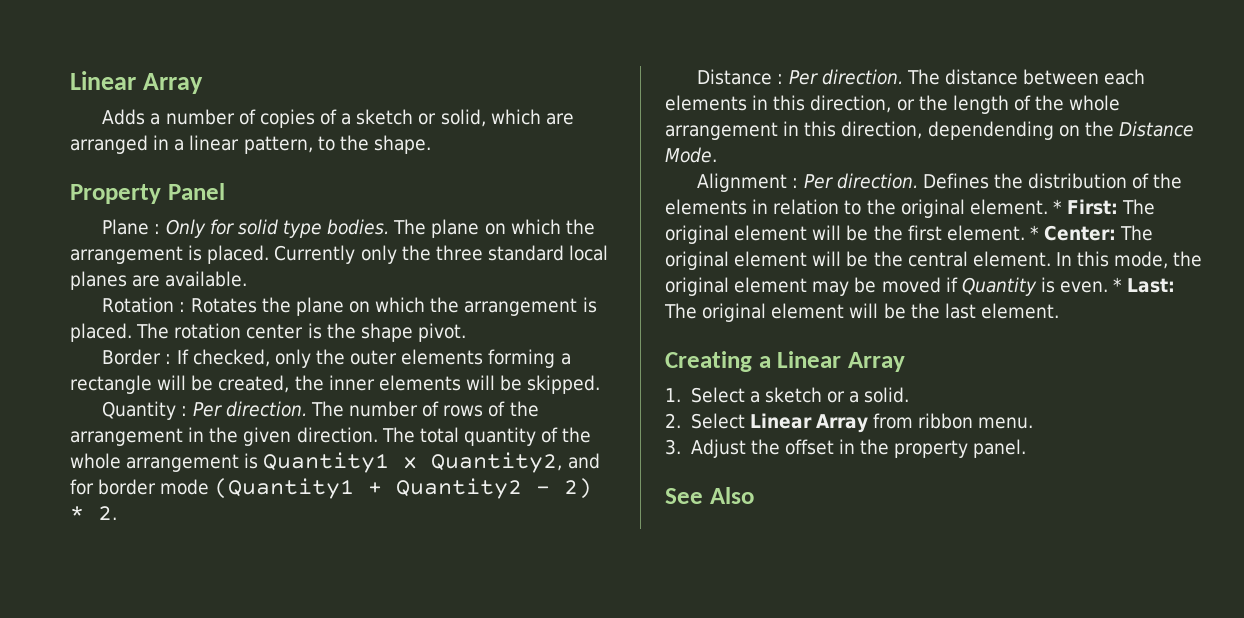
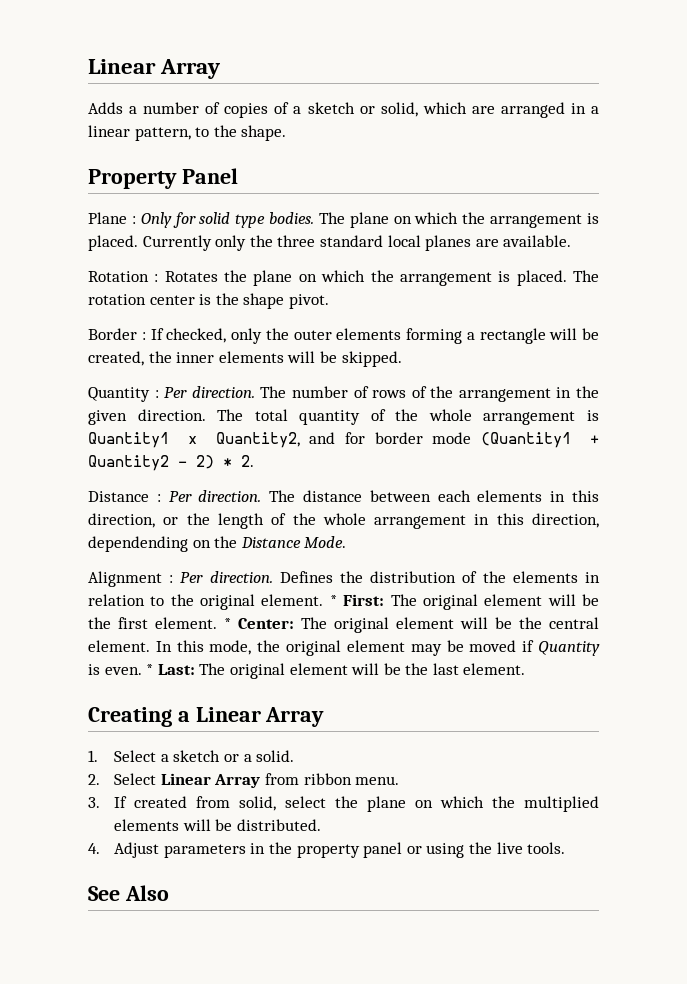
- 3. Adjust the offset in the property panel.
+ 3. If created from solid, select the plane on which the multiplied elements will be distributed.
+ 4. Adjust parameters in the property panel or using the live tools.

